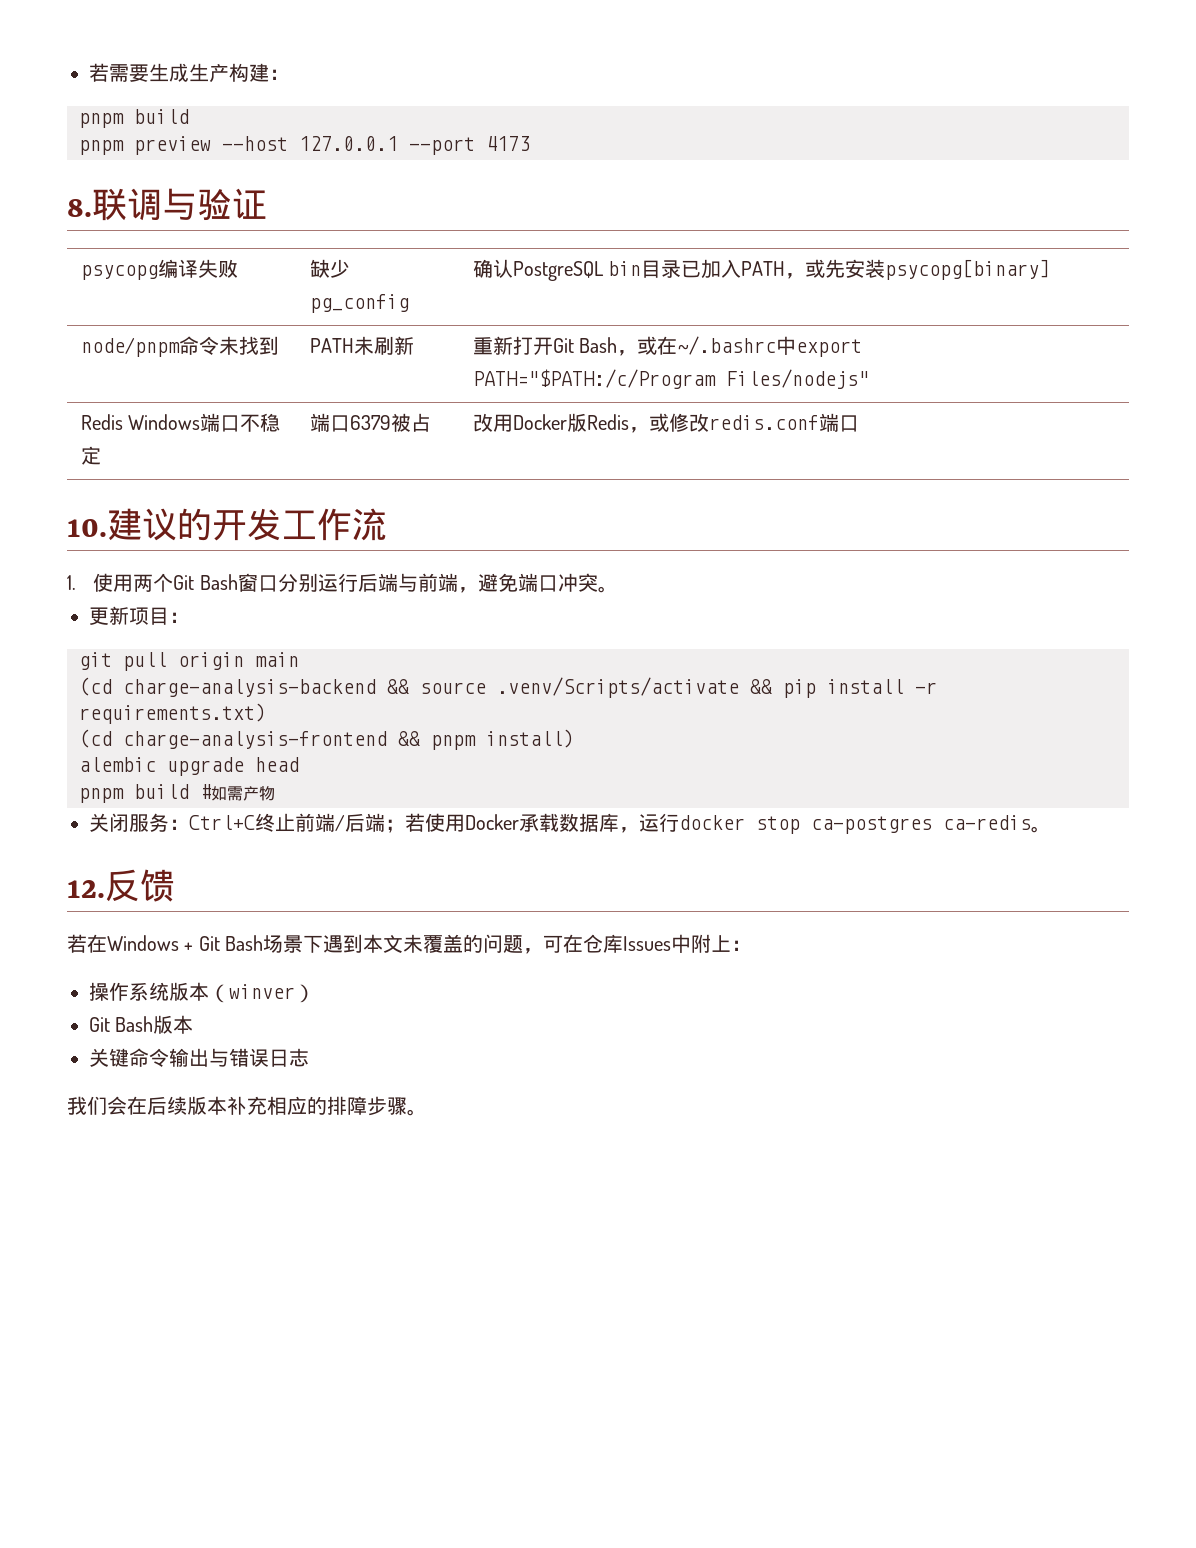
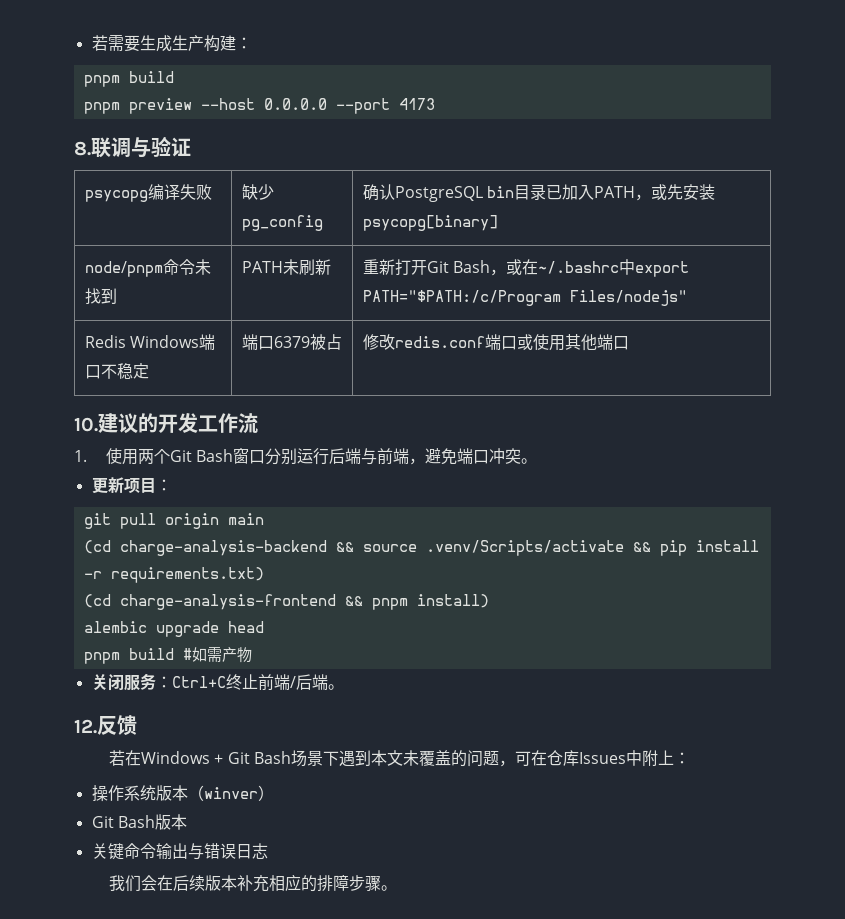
- pnpm preview --host 127.0.0.1 --port 4173
+ pnpm preview --host 0.0.0.0 --port 4173
- Redis Windows端口不稳定 | 端口6379被占 | 改用Docker版Redis，或修改redis.conf端口
+ Redis Windows端口不稳定 | 端口6379被占 | 修改redis.conf端口或使用其他端口
- 关闭服务：Ctrl+C终止前端/后端；若使用Docker承载数据库，运行docker stop ca-postgres ca-redis。
+ 关闭服务：Ctrl+C终止前端/后端。

